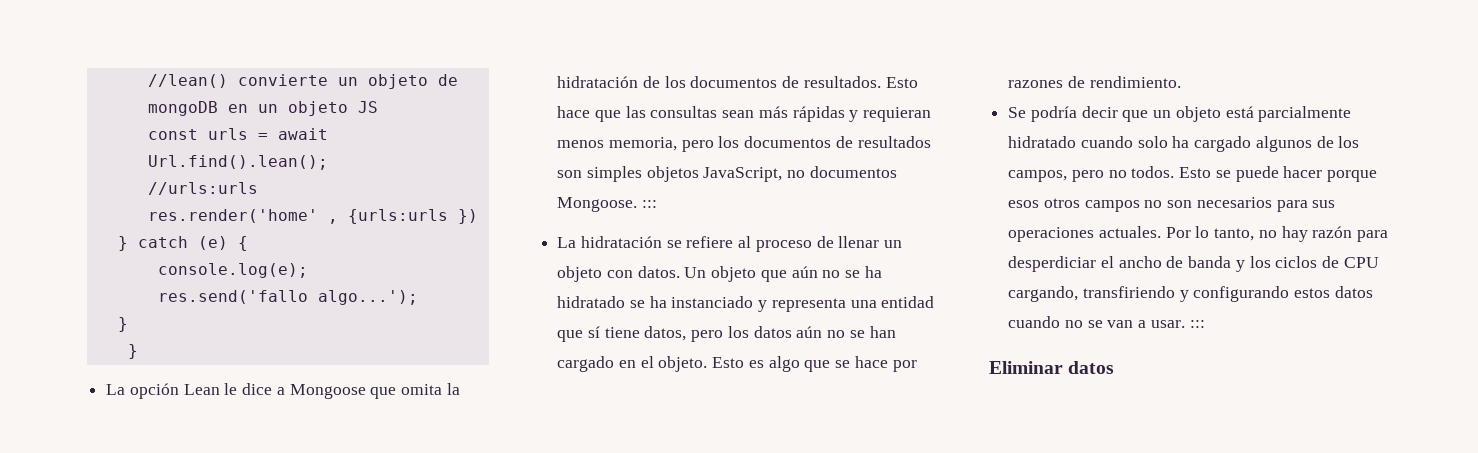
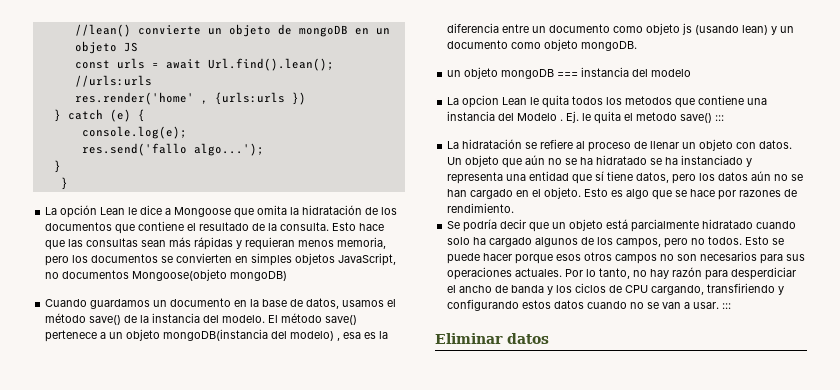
- La opción Lean le dice a Mongoose que omita la hidratación de los documentos de resultados.
+ La opción Lean le dice a Mongoose que omita la hidratación de los documentos que contiene el resultado de la consulta.
- Esto hace que las consultas sean más rápidas y requieran menos memoria, pero los documentos de resultados son simples objetos JavaScript, no documentos Mongoose. :::
+ Esto hace que las consultas sean más rápidas y requieran menos memoria, pero los documentos se convierten en simples objetos JavaScript, no documentos Mongoose(objeto mongoDB)
+ Cuando guardamos un documento en la base de datos, usamos el método save() de la instancia del modelo. El método save() pertenece a un objeto mongoDB(instancia del modelo) , esa es la diferencia entre un documento como objeto js (usando lean) y un documento como objeto mongoDB.
+ un objeto mongoDB === instancia del modelo
+ La opcion Lean le quita todos los metodos que contiene una instancia del Modelo . Ej. le quita el metodo save() :::

